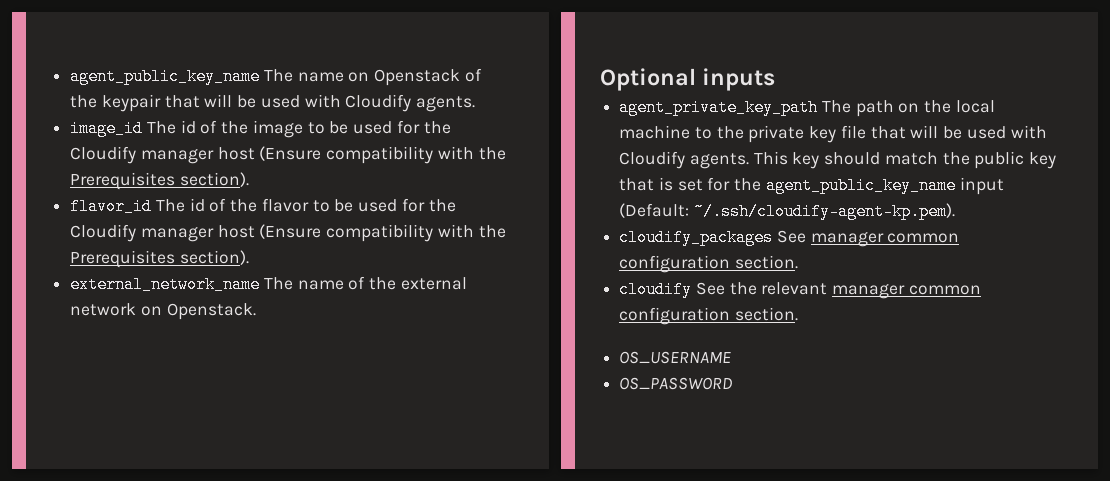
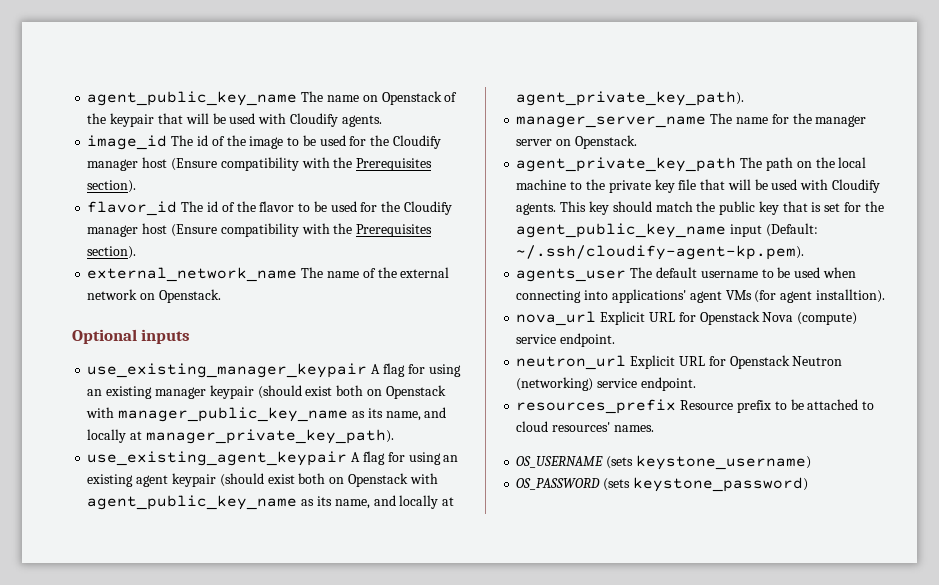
+ use_existing_manager_keypair A flag for using an existing manager keypair (should exist both on Openstack with manager_public_key_name as its name, and locally at manager_private_key_path).
+ use_existing_agent_keypair A flag for using an existing agent keypair (should exist both on Openstack with agent_public_key_name as its name, and locally at agent_private_key_path).
+ manager_server_name The name for the manager server on Openstack.
- cloudify_packages See manager common configuration section.
- cloudify See the relevant manager common configuration section.
+ agents_user The default username to be used when connecting into applications' agent VMs (for agent installtion).
+ nova_url Explicit URL for Openstack Nova (compute) service endpoint.
+ neutron_url Explicit URL for Openstack Neutron (networking) service endpoint.
+ resources_prefix Resource prefix to be attached to cloud resources' names.
- OS_USERNAME
+ OS_USERNAME (sets keystone_username)
- OS_PASSWORD
+ OS_PASSWORD (sets keystone_password)

